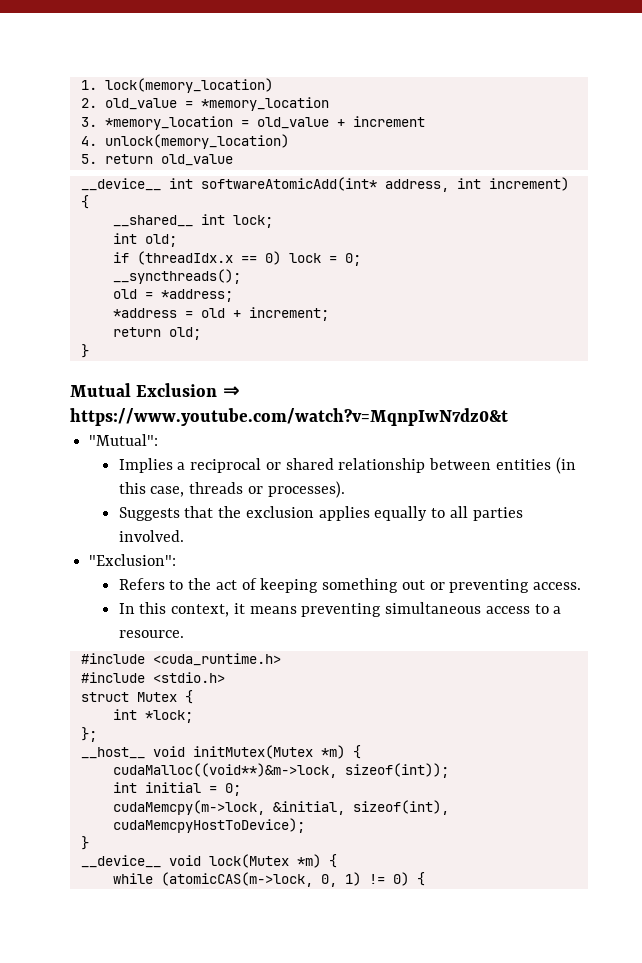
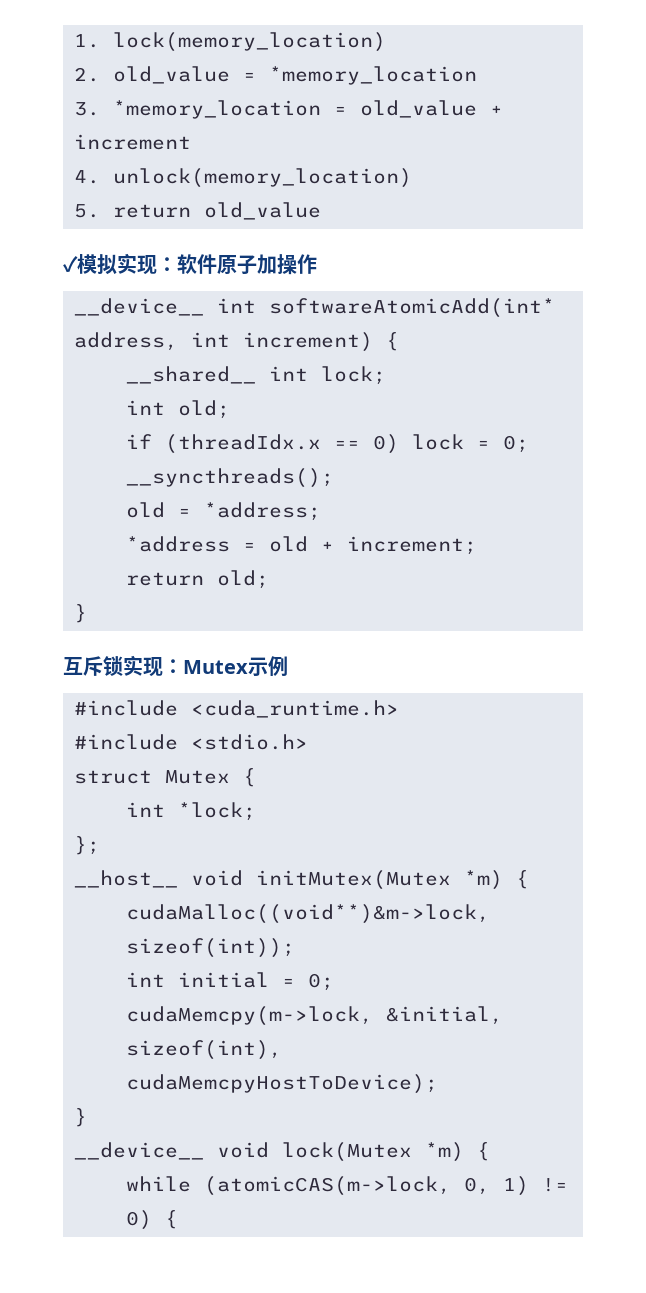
+ ✓模拟实现：软件原子加操作
- Mutual Exclusion ⇒ https://www.youtube.com/watch?v=MqnpIwN7dz0&t
- "Mutual":
- Implies a reciprocal or shared relationship between entities (in this case, threads or processes).
- Suggests that the exclusion applies equally to all parties involved.
- "Exclusion":
- Refers to the act of keeping something out or preventing access.
- In this context, it means preventing simultaneous access to a resource.
+ 互斥锁实现：Mutex示例

